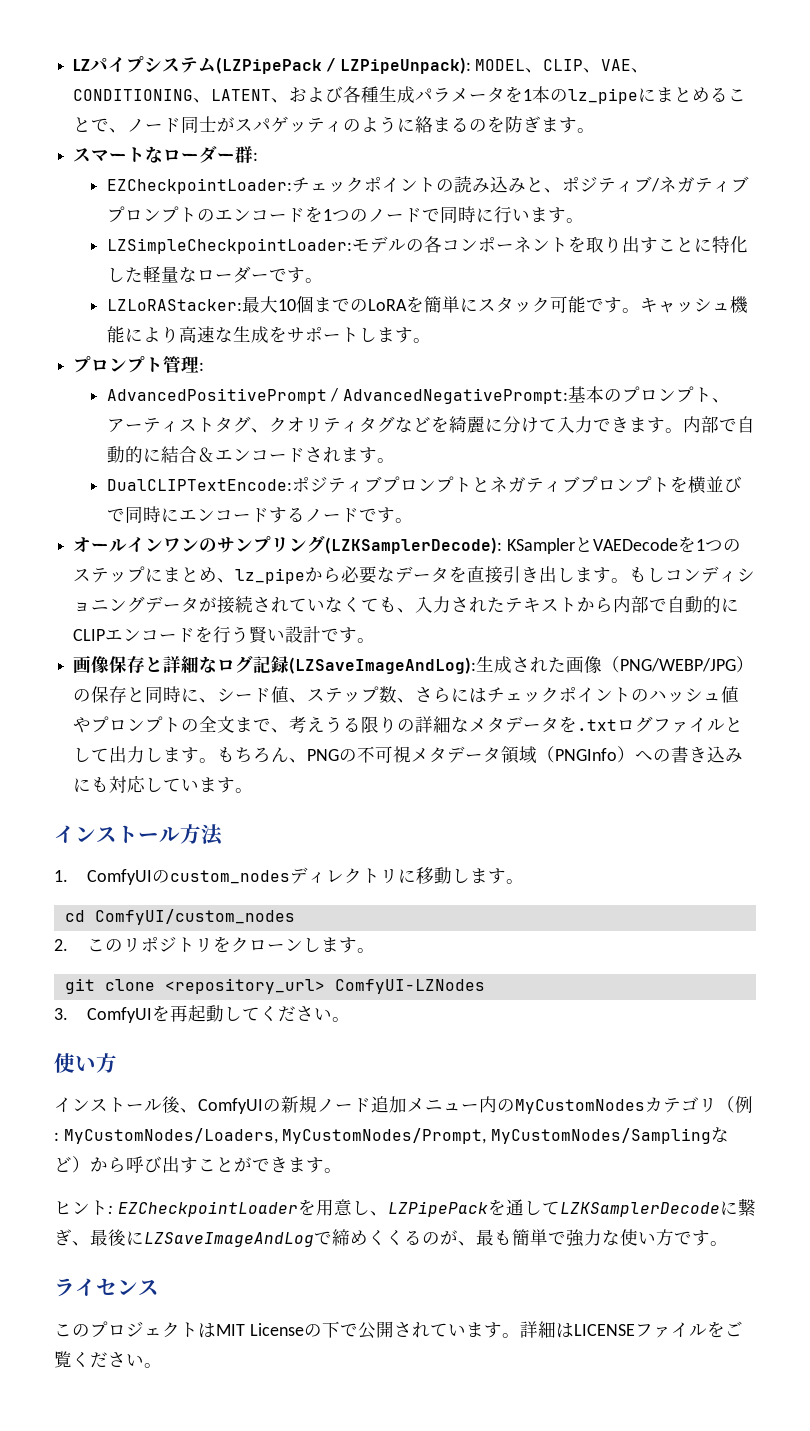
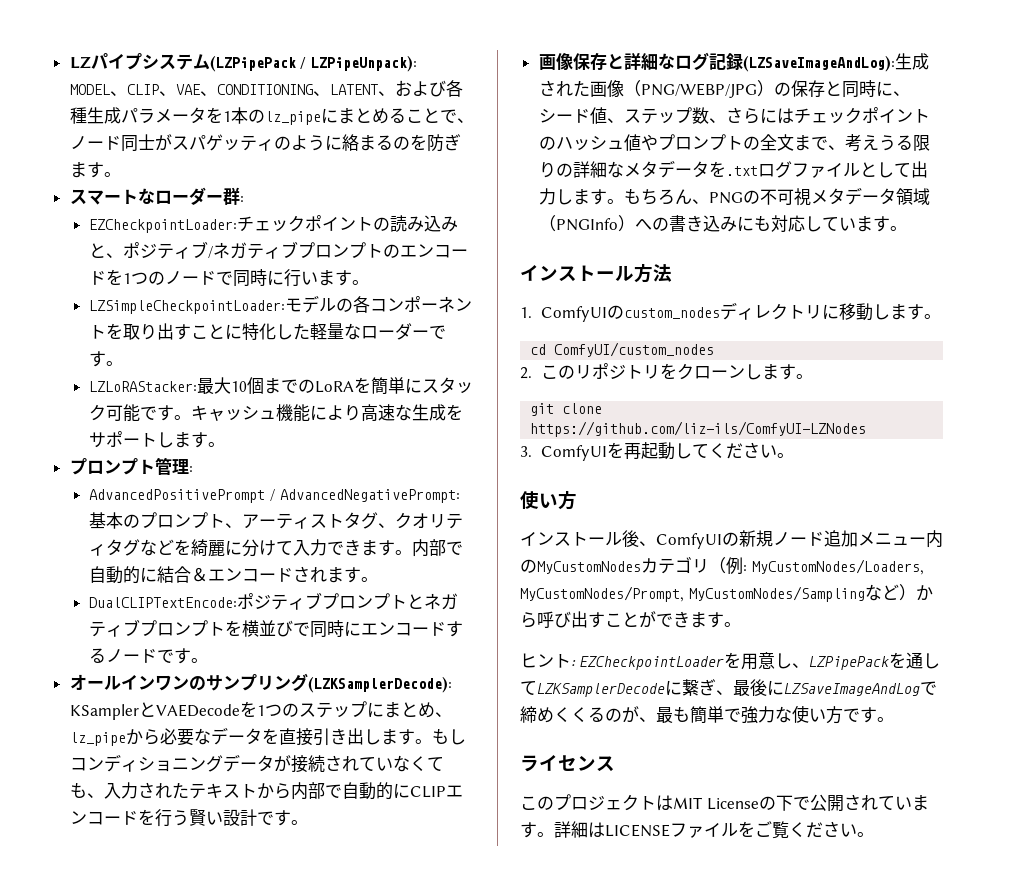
- git clone <repository_url> ComfyUI-LZNodes
+ git clone https://github.com/liz-ils/ComfyUI-LZNodes

